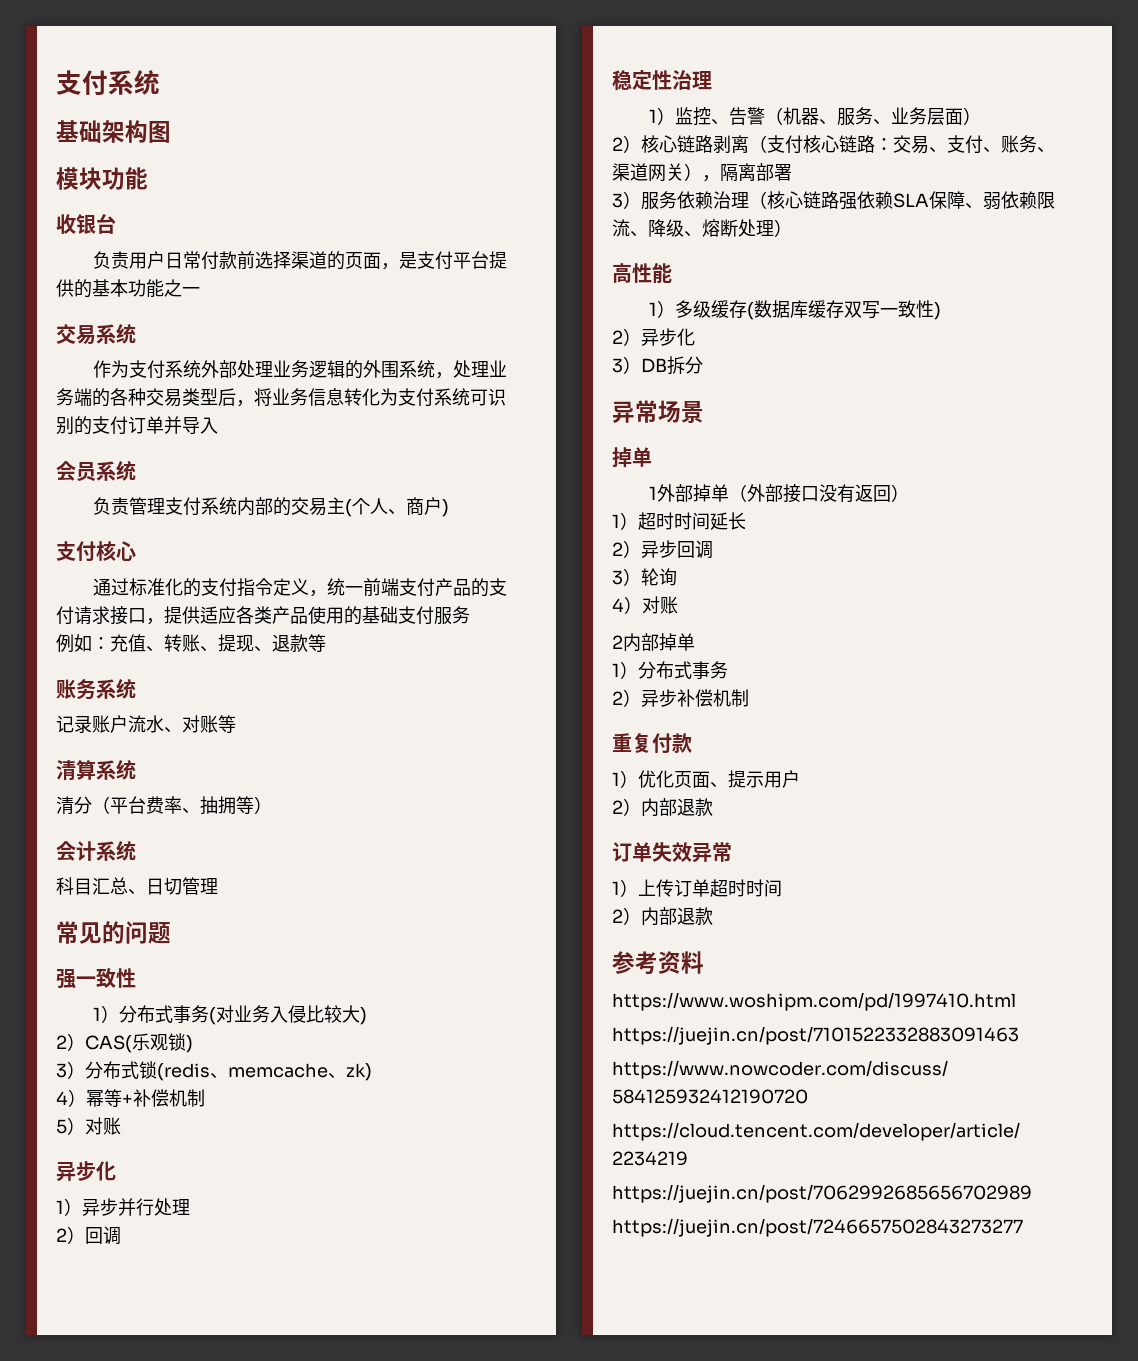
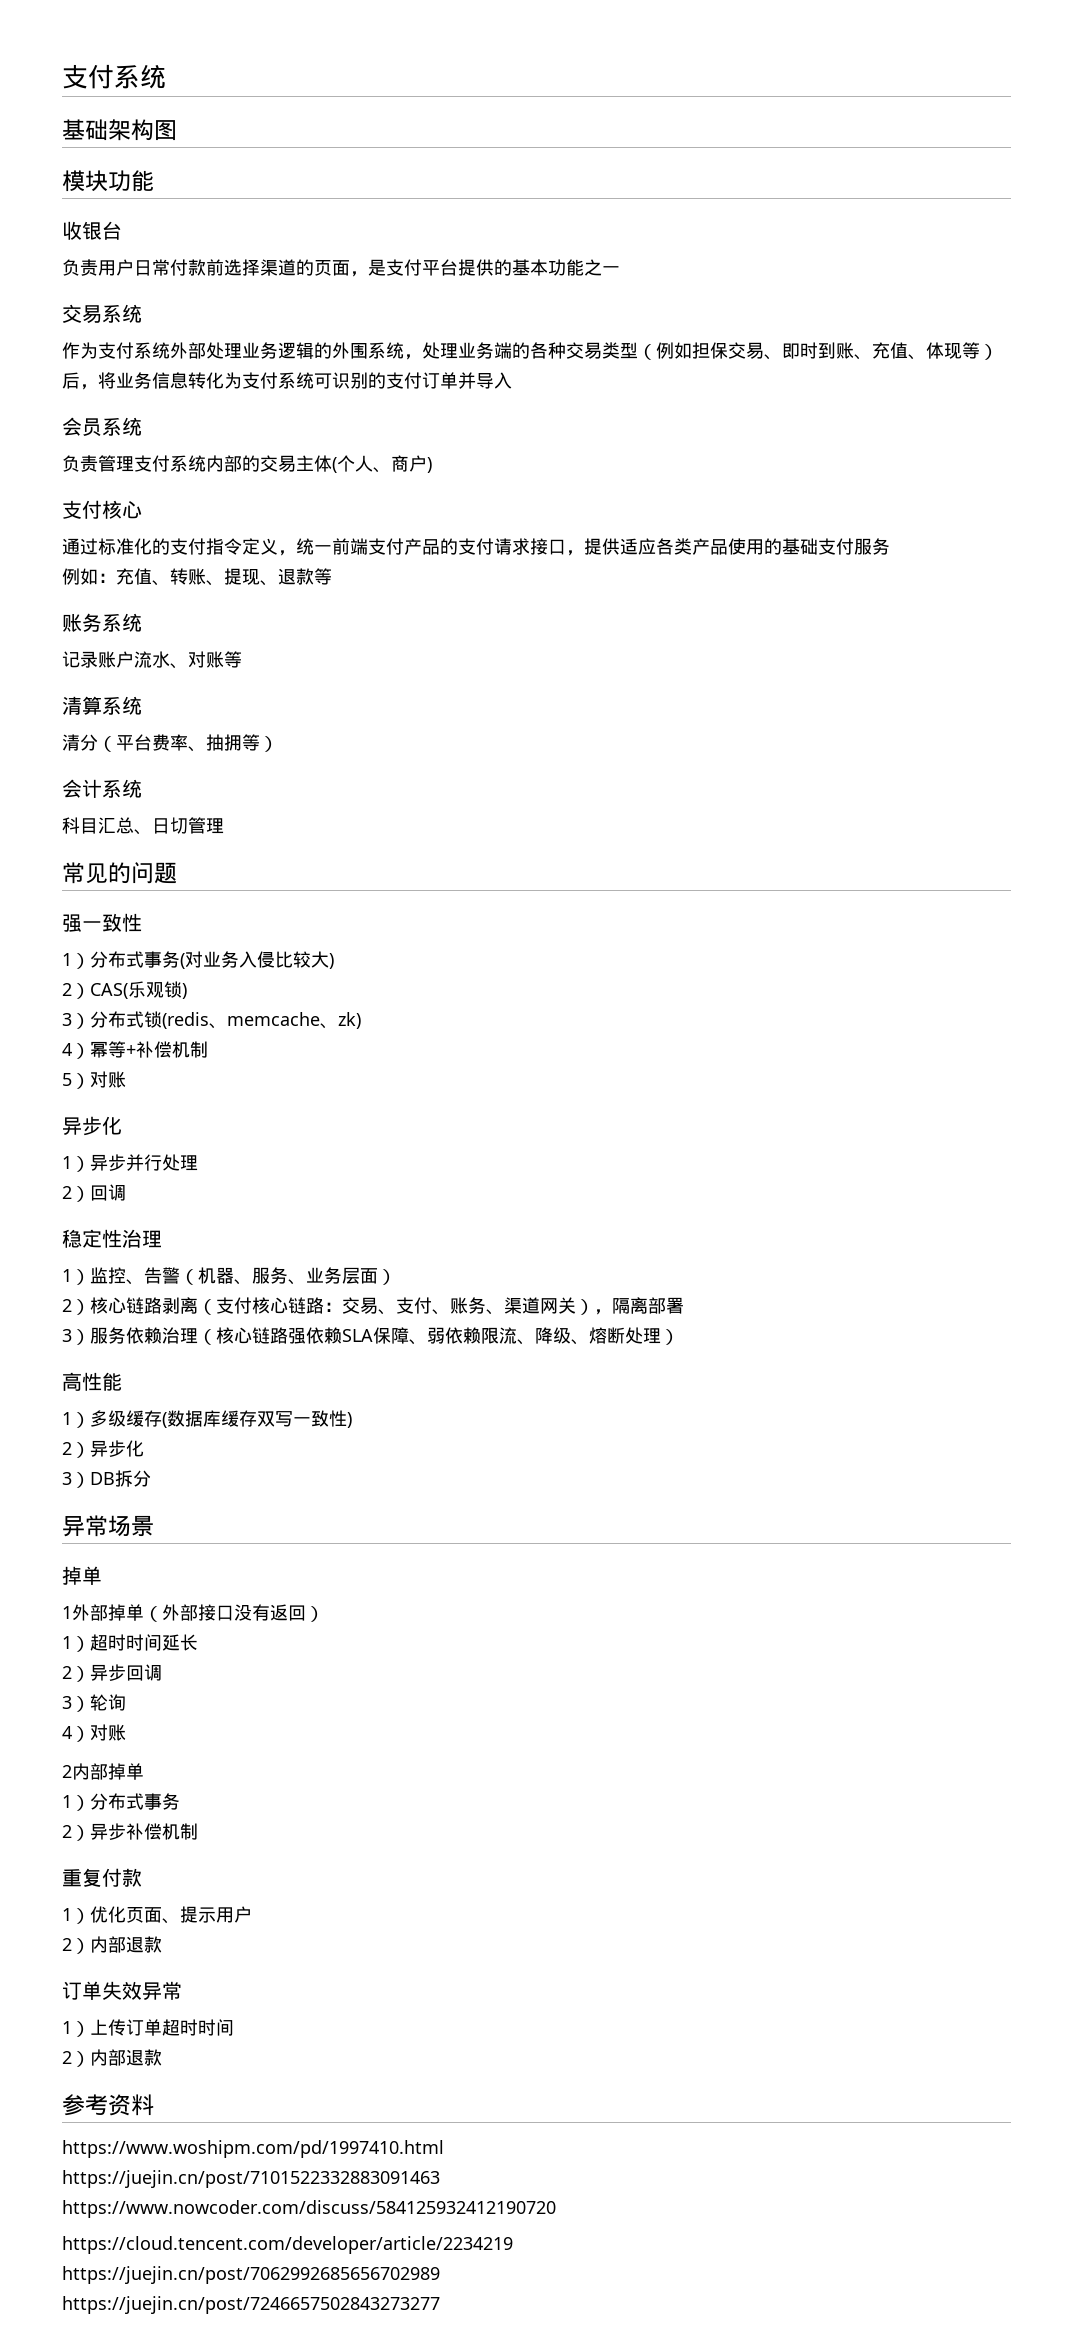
- 作为支付系统外部处理业务逻辑的外围系统，处理业务端的各种交易类型后，将业务信息转化为支付系统可识别的支付订单并导入
+ 作为支付系统外部处理业务逻辑的外围系统，处理业务端的各种交易类型（例如担保交易、即时到账、充值、体现等）后，将业务信息转化为支付系统可识别的支付订单并导入
- 负责管理支付系统内部的交易主(个人、商户)
+ 负责管理支付系统内部的交易主体(个人、商户)

